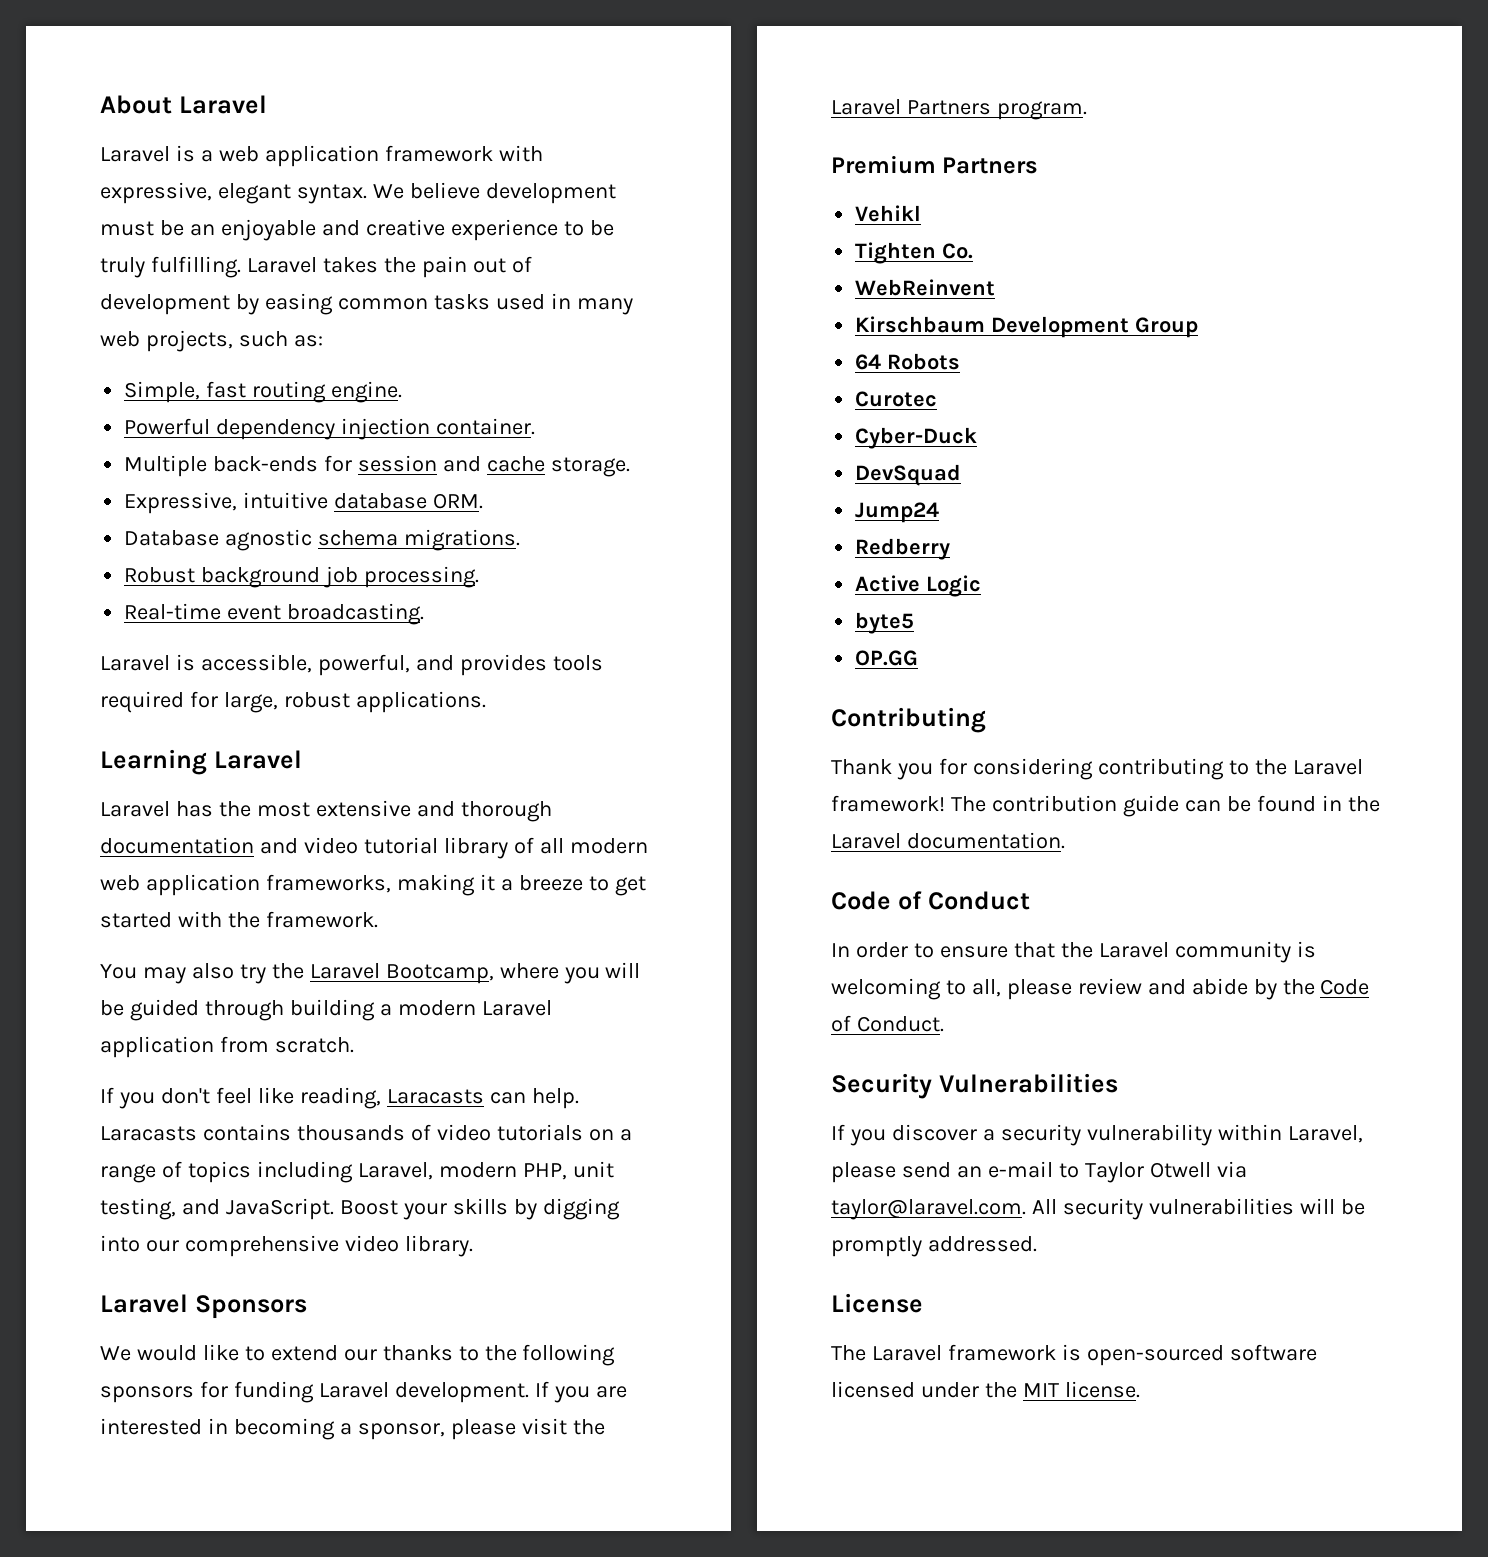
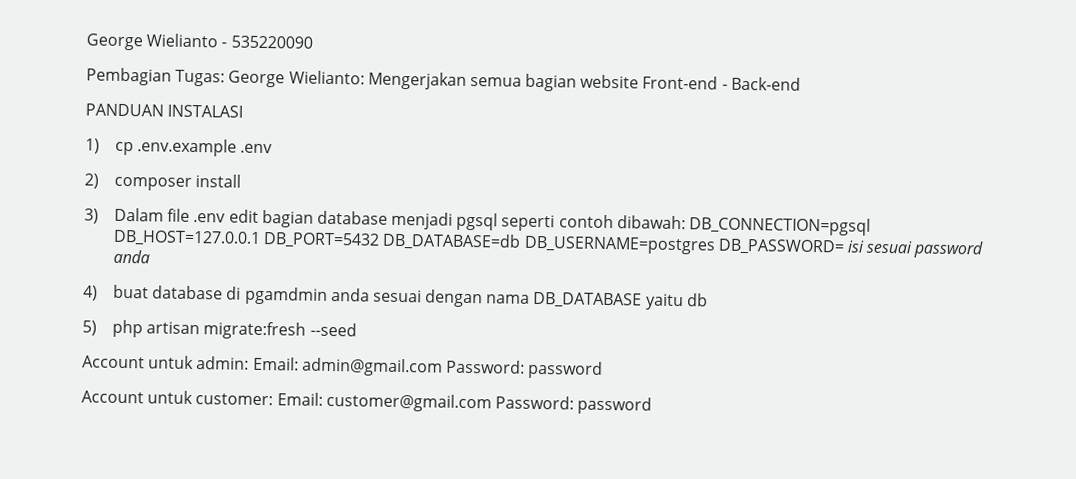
- About Laravel
- Laravel is a web application framework with expressive, elegant syntax. We believe development must be an enjoyable and creative experience to be truly fulfilling. Laravel takes the pain out of development by easing common tasks used in many web projects, such as:
- Simple, fast routing engine.
- Powerful dependency injection container.
- Multiple back-ends for session and cache storage.
- Expressive, intuitive database ORM.
- Database agnostic schema migrations.
- Robust background job processing.
- Real-time event broadcasting.
- Laravel is accessible, powerful, and provides tools required for large, robust applications.
- Learning Laravel
- Laravel has the most extensive and thorough documentation and video tutorial library of all modern web application frameworks, making it a breeze to get started with the framework.
- You may also try the Laravel Bootcamp, where you will be guided through building a modern Laravel application from scratch.
- If you don't feel like reading, Laracasts can help. Laracasts contains thousands of video tutorials on a range of topics including Laravel, modern PHP, unit testing, and JavaScript. Boost your skills by digging into our comprehensive video library.
- Laravel Sponsors
- We would like to extend our thanks to the following sponsors for funding Laravel development. If you are interested in becoming a sponsor, please visit the Laravel Partners program.
- Premium Partners
- Vehikl
- Tighten Co.
- WebReinvent
- Kirschbaum Development Group
- 64 Robots
- Curotec
- Cyber-Duck
- DevSquad
- Jump24
- Redberry
- Active Logic
- byte5
- OP.GG
- Contributing
- Thank you for considering contributing to the Laravel framework! The contribution guide can be found in the Laravel documentation.
- Code of Conduct
- In order to ensure that the Laravel community is welcoming to all, please review and abide by the Code of Conduct.
- Security Vulnerabilities
- If you discover a security vulnerability within Laravel, please send an e-mail to Taylor Otwell via taylor@laravel.com. All security vulnerabilities will be promptly addressed.
- License
- The Laravel framework is open-sourced software licensed under the MIT license.
+ George Wielianto - 535220090
+ Pembagian Tugas: George Wielianto: Mengerjakan semua bagian website Front-end - Back-end
+ PANDUAN INSTALASI
+ 1) cp .env.example .env
+ 2) composer install
+ 3) Dalam file .env edit bagian database menjadi pgsql seperti contoh dibawah: DB_CONNECTION=pgsql DB_HOST=127.0.0.1 DB_PORT=5432 DB_DATABASE=db DB_USERNAME=postgres DB_PASSWORD= isi sesuai password anda
+ 4) buat database di pgamdmin anda sesuai dengan nama DB_DATABASE yaitu db
+ 5) php artisan migrate:fresh --seed
+ Account untuk admin: Email: admin@gmail.com Password: password
+ Account untuk customer: Email: customer@gmail.com Password: password

